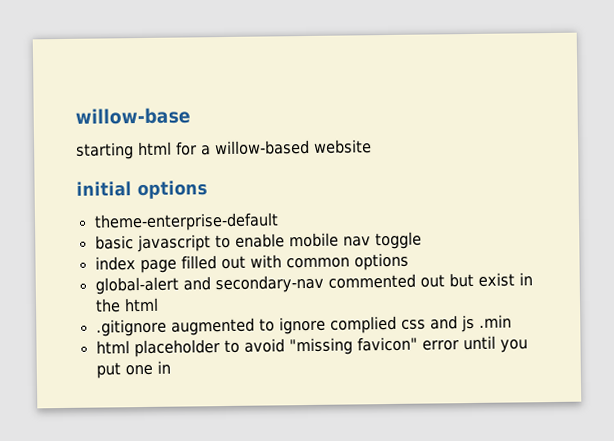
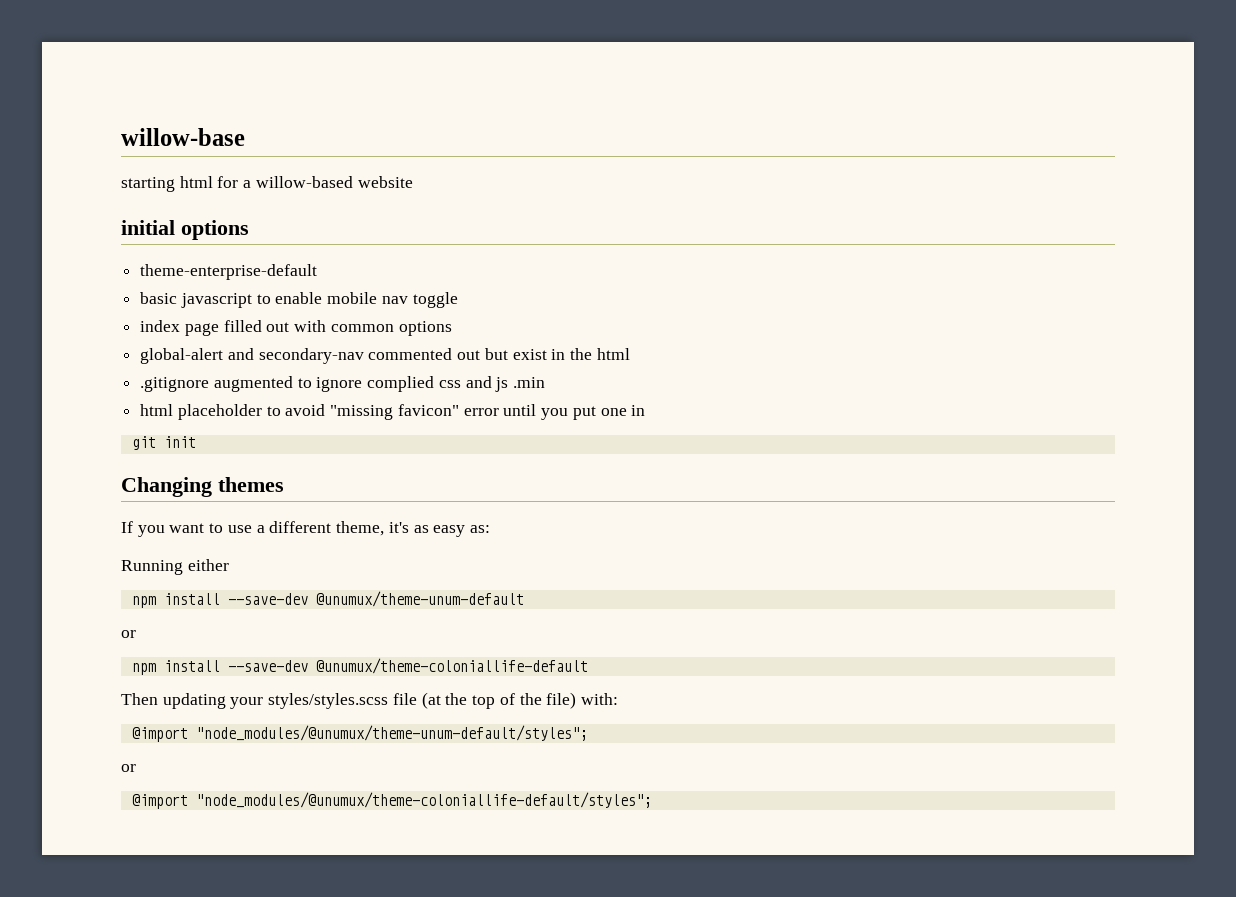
+ git init
+ Changing themes
+ If you want to use a different theme, it's as easy as:
+ Running either
+ npm install --save-dev @unumux/theme-unum-default
+ or
+ npm install --save-dev @unumux/theme-coloniallife-default
+ Then updating your styles/styles.scss file (at the top of the file) with:
+ @import "node_modules/@unumux/theme-unum-default/styles";
+ or
+ @import "node_modules/@unumux/theme-coloniallife-default/styles";

